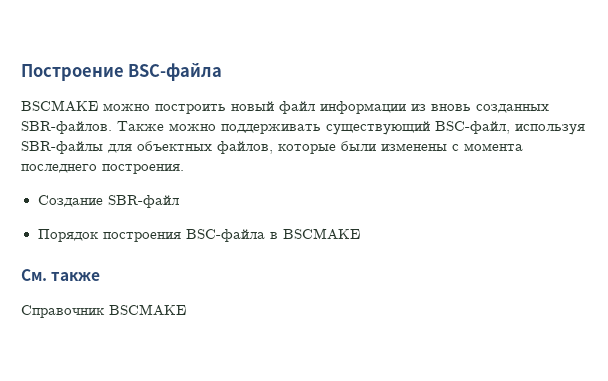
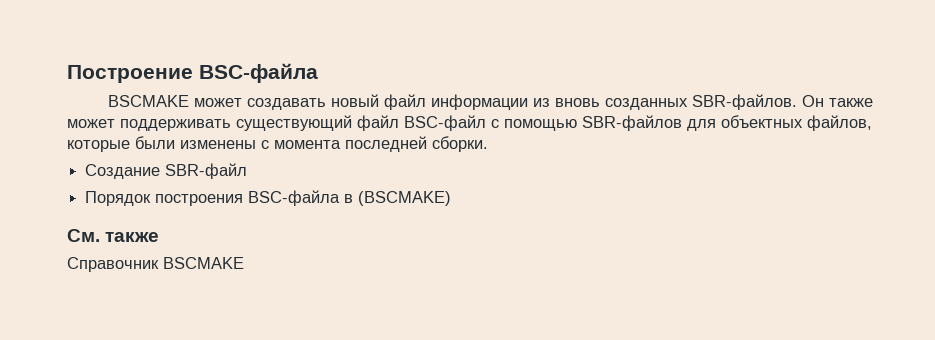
- BSCMAKE можно построить новый файл информации из вновь созданных SBR-файлов.
+ BSCMAKE может создавать новый файл информации из вновь созданных SBR-файлов.
- Также можно поддерживать существующий BSC-файл, используя SBR-файлы для объектных файлов, которые были изменены с момента последнего построения.
+ Он также может поддерживать существующий файл BSC-файл с помощью SBR-файлов для объектных файлов, которые были изменены с момента последней сборки.
- Порядок построения BSC-файла в BSCMAKE
+ Порядок построения BSC-файла в (BSCMAKE)

